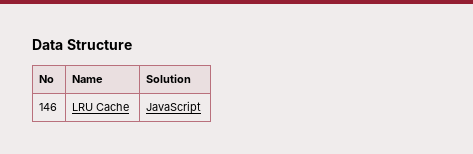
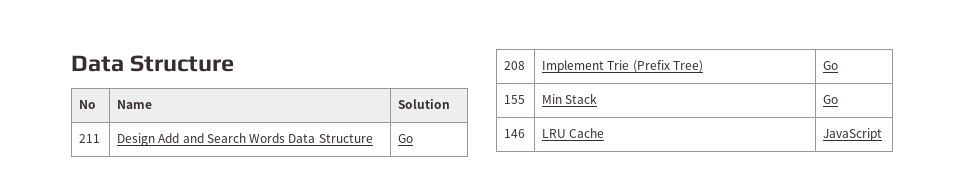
+ 211 | Design Add and Search Words Data Structure | Go
+ 208 | Implement Trie (Prefix Tree) | Go
+ 155 | Min Stack | Go

